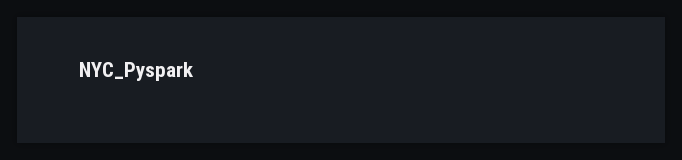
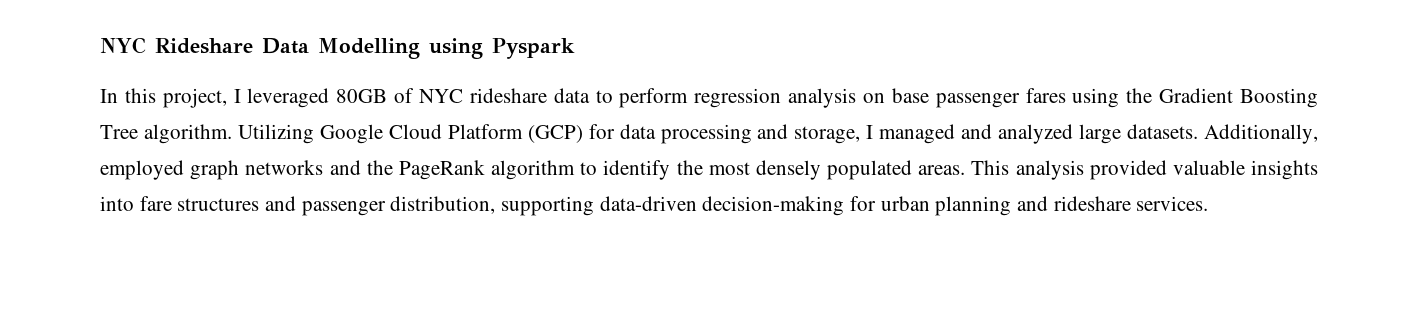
- NYC_Pyspark
+ NYC Rideshare Data Modelling using Pyspark
+ In this project, I leveraged 80GB of NYC rideshare data to perform regression analysis on base passenger fares using the Gradient Boosting Tree algorithm. Utilizing Google Cloud Platform (GCP) for data processing and storage, I managed and analyzed large datasets. Additionally, employed graph networks and the PageRank algorithm to identify the most densely populated areas. This analysis provided valuable insights into fare structures and passenger distribution, supporting data-driven decision-making for urban planning and rideshare services.

